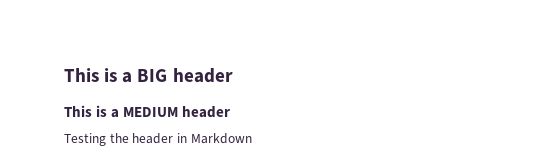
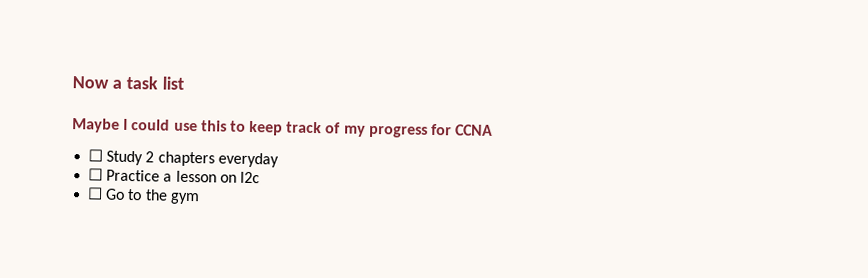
- This is a BIG header
- This is a MEDIUM header
- Testing the header in Markdown
+ Now a task list
+ Maybe I could use this to keep track of my progress for CCNA
+ ☐ Study 2 chapters everyday
+ ☐ Practice a lesson on l2c
+ ☐ Go to the gym

